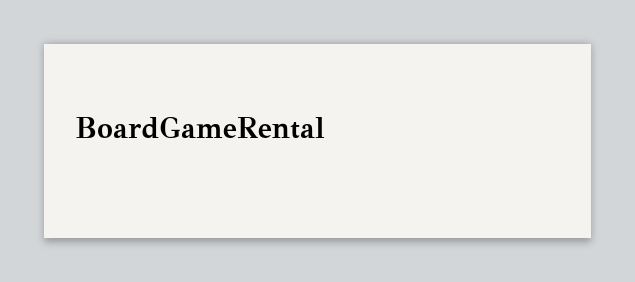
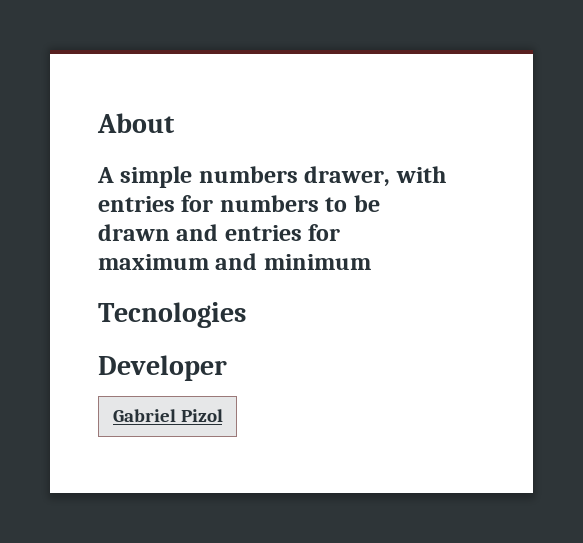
- BoardGameRental
+ About
+ A simple numbers drawer, with entries for numbers to be drawn and entries for maximum and minimum
+ Tecnologies
+ Developer
+ Gabriel Pizol

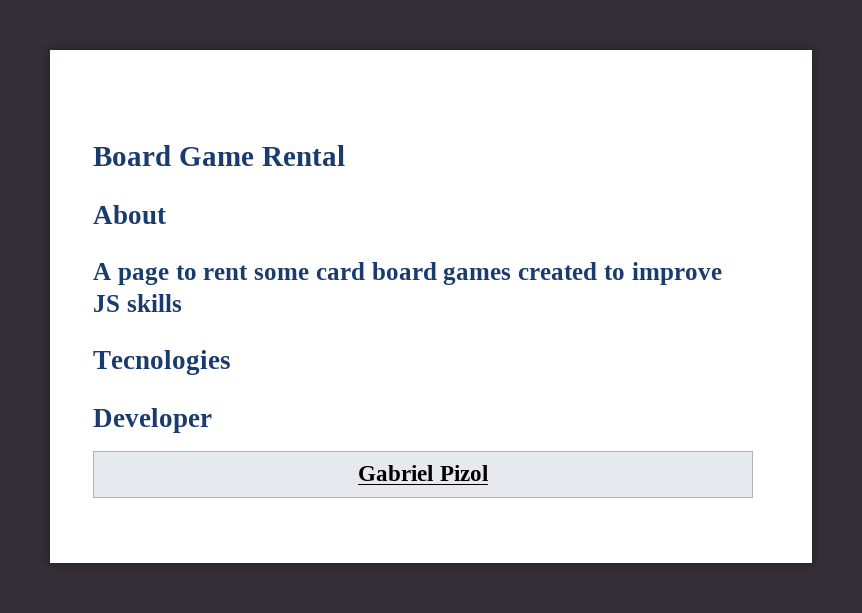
+ Board Game Rental
- A simple numbers drawer, with entries for numbers to be drawn and entries for maximum and minimum
+ A page to rent some card board games created to improve JS skills

